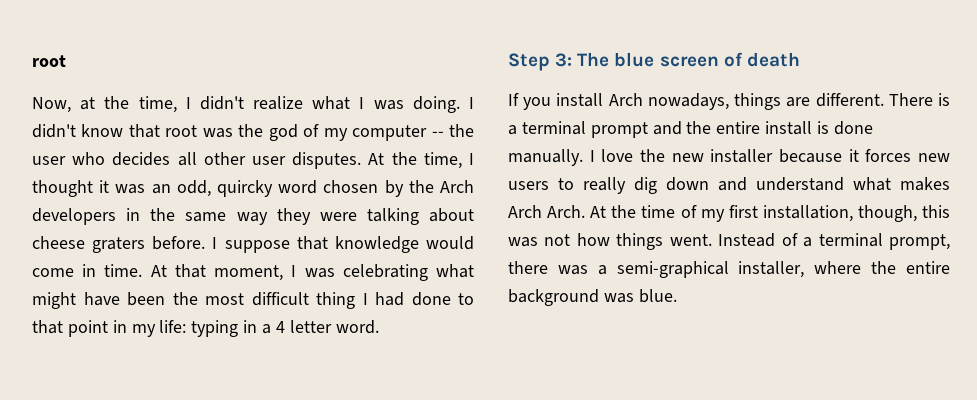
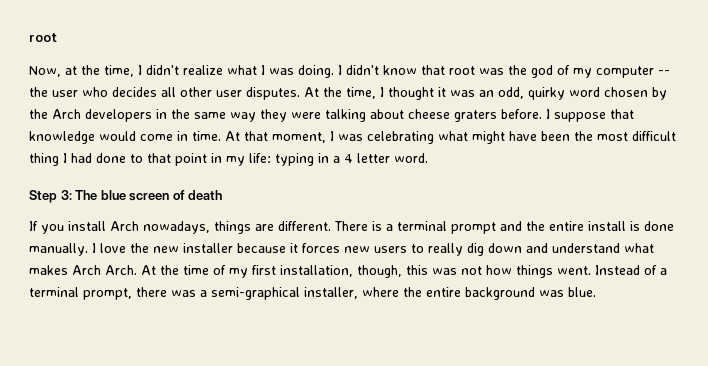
- At the time, I thought it was an odd, quircky word chosen by the Arch developers in the same way they were talking about cheese graters before.
+ At the time, I thought it was an odd, quirky word chosen by the Arch developers in the same way they were talking about cheese graters before.

